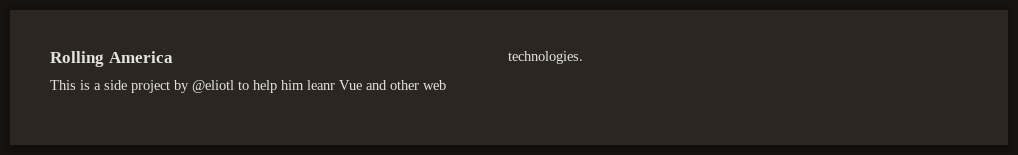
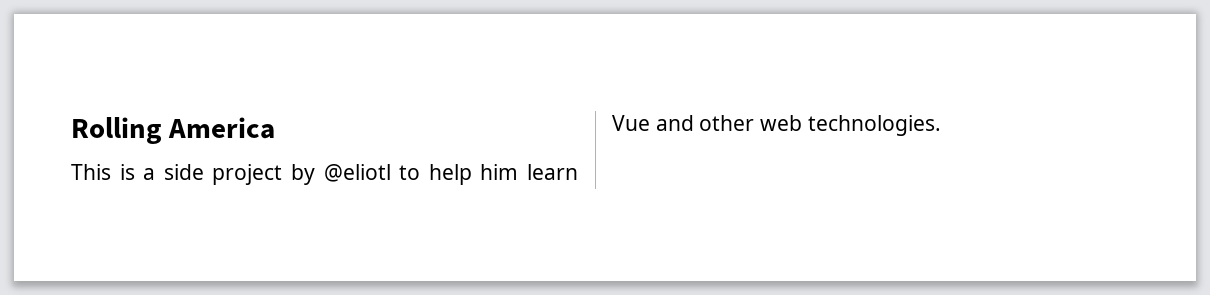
- This is a side project by @eliotl to help him leanr Vue and other web technologies.
+ This is a side project by @eliotl to help him learn Vue and other web technologies.

